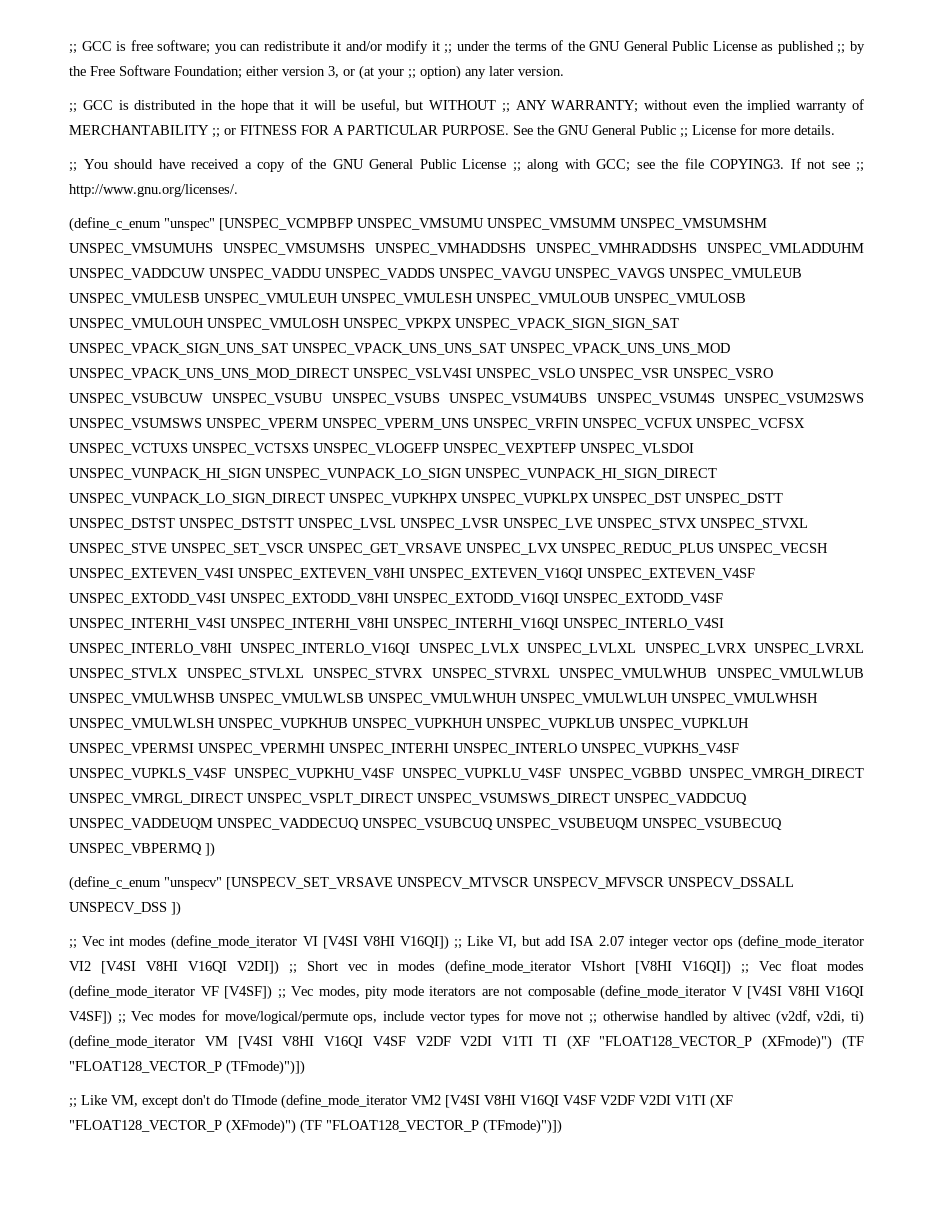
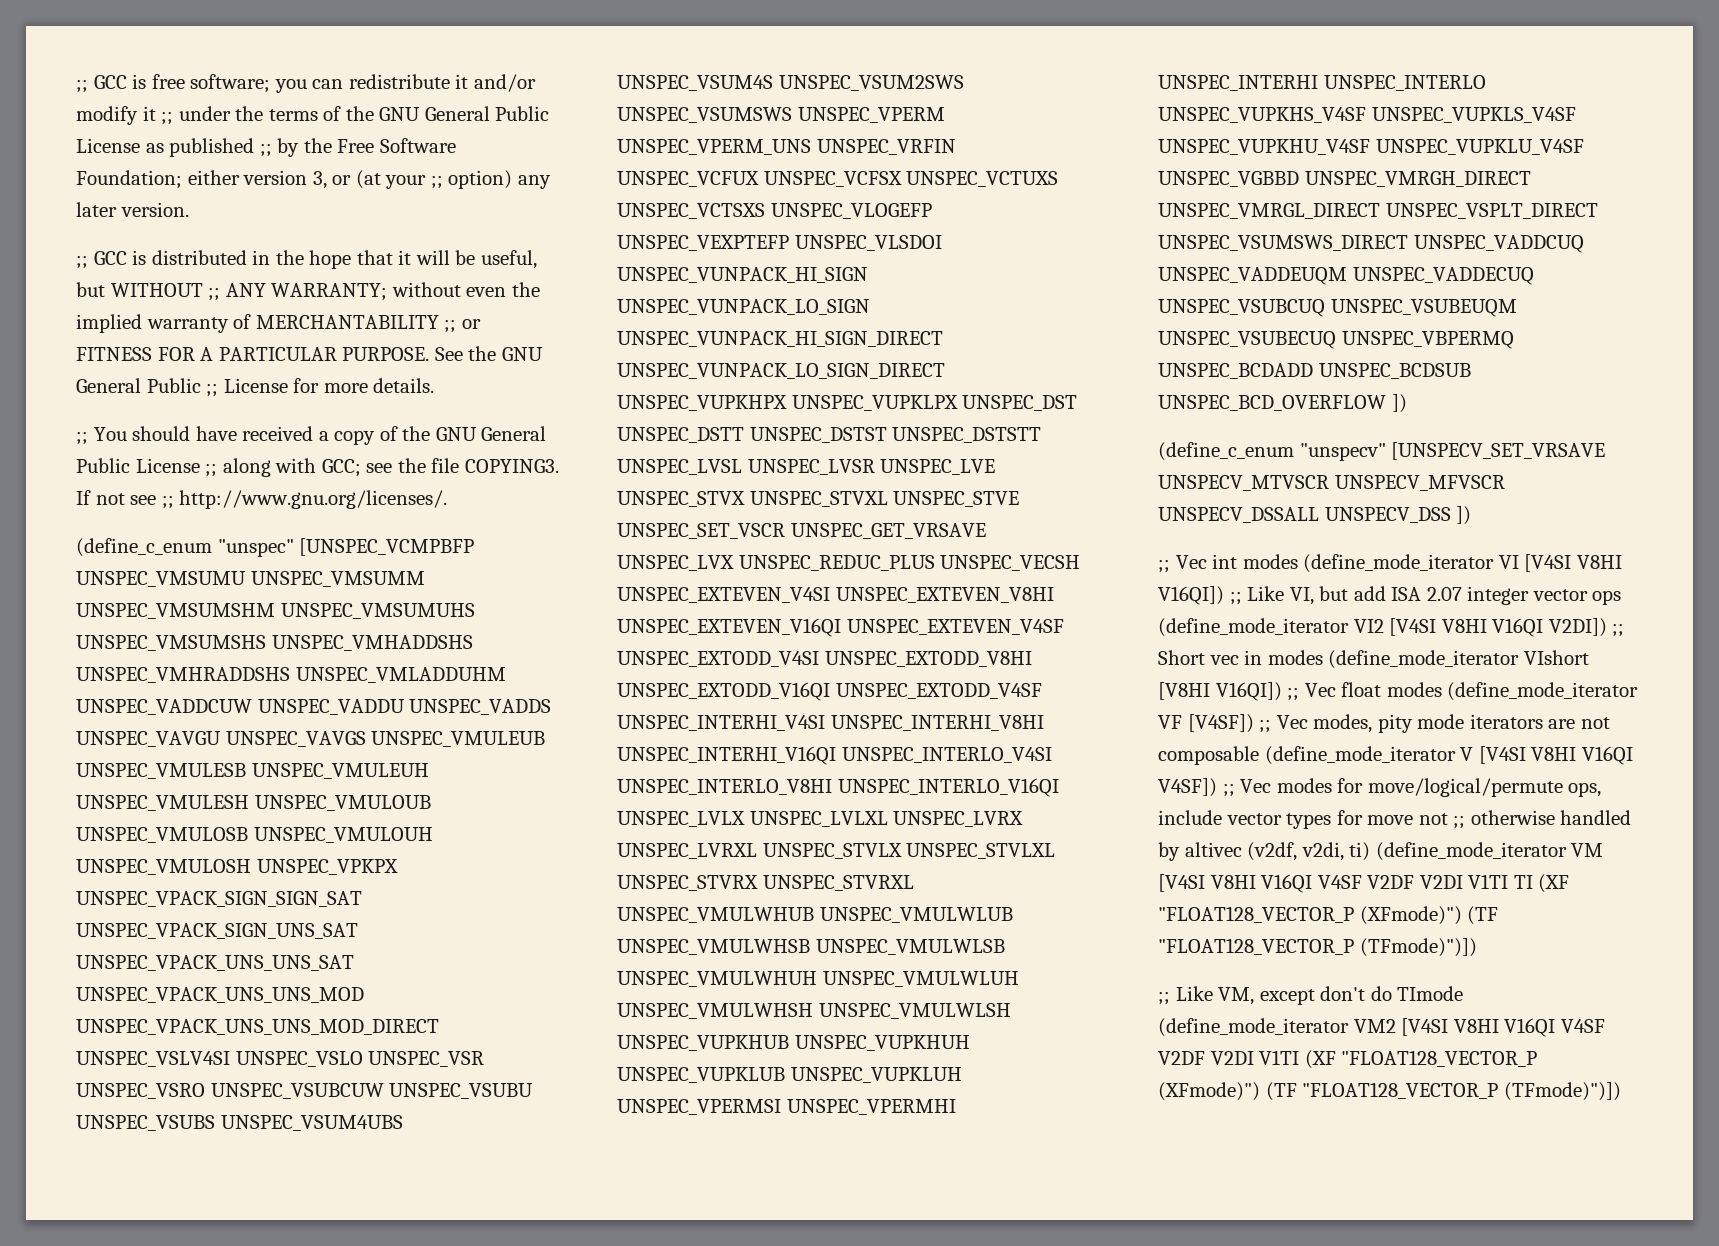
- (define_c_enum "unspec" [UNSPEC_VCMPBFP UNSPEC_VMSUMU UNSPEC_VMSUMM UNSPEC_VMSUMSHM UNSPEC_VMSUMUHS UNSPEC_VMSUMSHS UNSPEC_VMHADDSHS UNSPEC_VMHRADDSHS UNSPEC_VMLADDUHM UNSPEC_VADDCUW UNSPEC_VADDU UNSPEC_VADDS UNSPEC_VAVGU UNSPEC_VAVGS UNSPEC_VMULEUB UNSPEC_VMULESB UNSPEC_VMULEUH UNSPEC_VMULESH UNSPEC_VMULOUB UNSPEC_VMULOSB UNSPEC_VMULOUH UNSPEC_VMULOSH UNSPEC_VPKPX UNSPEC_VPACK_SIGN_SIGN_SAT UNSPEC_VPACK_SIGN_UNS_SAT UNSPEC_VPACK_UNS_UNS_SAT UNSPEC_VPACK_UNS_UNS_MOD UNSPEC_VPACK_UNS_UNS_MOD_DIRECT UNSPEC_VSLV4SI UNSPEC_VSLO UNSPEC_VSR UNSPEC_VSRO UNSPEC_VSUBCUW UNSPEC_VSUBU UNSPEC_VSUBS UNSPEC_VSUM4UBS UNSPEC_VSUM4S UNSPEC_VSUM2SWS UNSPEC_VSUMSWS UNSPEC_VPERM UNSPEC_VPERM_UNS UNSPEC_VRFIN UNSPEC_VCFUX UNSPEC_VCFSX UNSPEC_VCTUXS UNSPEC_VCTSXS UNSPEC_VLOGEFP UNSPEC_VEXPTEFP UNSPEC_VLSDOI UNSPEC_VUNPACK_HI_SIGN UNSPEC_VUNPACK_LO_SIGN UNSPEC_VUNPACK_HI_SIGN_DIRECT UNSPEC_VUNPACK_LO_SIGN_DIRECT UNSPEC_VUPKHPX UNSPEC_VUPKLPX UNSPEC_DST UNSPEC_DSTT UNSPEC_DSTST UNSPEC_DSTSTT UNSPEC_LVSL UNSPEC_LVSR UNSPEC_LVE UNSPEC_STVX UNSPEC_STVXL UNSPEC_STVE UNSPEC_SET_VSCR UNSPEC_GET_VRSAVE UNSPEC_LVX UNSPEC_REDUC_PLUS UNSPEC_VECSH UNSPEC_EXTEVEN_V4SI UNSPEC_EXTEVEN_V8HI UNSPEC_EXTEVEN_V16QI UNSPEC_EXTEVEN_V4SF UNSPEC_EXTODD_V4SI UNSPEC_EXTODD_V8HI UNSPEC_EXTODD_V16QI UNSPEC_EXTODD_V4SF UNSPEC_INTERHI_V4SI UNSPEC_INTERHI_V8HI UNSPEC_INTERHI_V16QI UNSPEC_INTERLO_V4SI UNSPEC_INTERLO_V8HI UNSPEC_INTERLO_V16QI UNSPEC_LVLX UNSPEC_LVLXL UNSPEC_LVRX UNSPEC_LVRXL UNSPEC_STVLX UNSPEC_STVLXL UNSPEC_STVRX UNSPEC_STVRXL UNSPEC_VMULWHUB UNSPEC_VMULWLUB UNSPEC_VMULWHSB UNSPEC_VMULWLSB UNSPEC_VMULWHUH UNSPEC_VMULWLUH UNSPEC_VMULWHSH UNSPEC_VMULWLSH UNSPEC_VUPKHUB UNSPEC_VUPKHUH UNSPEC_VUPKLUB UNSPEC_VUPKLUH UNSPEC_VPERMSI UNSPEC_VPERMHI UNSPEC_INTERHI UNSPEC_INTERLO UNSPEC_VUPKHS_V4SF UNSPEC_VUPKLS_V4SF UNSPEC_VUPKHU_V4SF UNSPEC_VUPKLU_V4SF UNSPEC_VGBBD UNSPEC_VMRGH_DIRECT UNSPEC_VMRGL_DIRECT UNSPEC_VSPLT_DIRECT UNSPEC_VSUMSWS_DIRECT UNSPEC_VADDCUQ UNSPEC_VADDEUQM UNSPEC_VADDECUQ UNSPEC_VSUBCUQ UNSPEC_VSUBEUQM UNSPEC_VSUBECUQ UNSPEC_VBPERMQ ])
+ (define_c_enum "unspec" [UNSPEC_VCMPBFP UNSPEC_VMSUMU UNSPEC_VMSUMM UNSPEC_VMSUMSHM UNSPEC_VMSUMUHS UNSPEC_VMSUMSHS UNSPEC_VMHADDSHS UNSPEC_VMHRADDSHS UNSPEC_VMLADDUHM UNSPEC_VADDCUW UNSPEC_VADDU UNSPEC_VADDS UNSPEC_VAVGU UNSPEC_VAVGS UNSPEC_VMULEUB UNSPEC_VMULESB UNSPEC_VMULEUH UNSPEC_VMULESH UNSPEC_VMULOUB UNSPEC_VMULOSB UNSPEC_VMULOUH UNSPEC_VMULOSH UNSPEC_VPKPX UNSPEC_VPACK_SIGN_SIGN_SAT UNSPEC_VPACK_SIGN_UNS_SAT UNSPEC_VPACK_UNS_UNS_SAT UNSPEC_VPACK_UNS_UNS_MOD UNSPEC_VPACK_UNS_UNS_MOD_DIRECT UNSPEC_VSLV4SI UNSPEC_VSLO UNSPEC_VSR UNSPEC_VSRO UNSPEC_VSUBCUW UNSPEC_VSUBU UNSPEC_VSUBS UNSPEC_VSUM4UBS UNSPEC_VSUM4S UNSPEC_VSUM2SWS UNSPEC_VSUMSWS UNSPEC_VPERM UNSPEC_VPERM_UNS UNSPEC_VRFIN UNSPEC_VCFUX UNSPEC_VCFSX UNSPEC_VCTUXS UNSPEC_VCTSXS UNSPEC_VLOGEFP UNSPEC_VEXPTEFP UNSPEC_VLSDOI UNSPEC_VUNPACK_HI_SIGN UNSPEC_VUNPACK_LO_SIGN UNSPEC_VUNPACK_HI_SIGN_DIRECT UNSPEC_VUNPACK_LO_SIGN_DIRECT UNSPEC_VUPKHPX UNSPEC_VUPKLPX UNSPEC_DST UNSPEC_DSTT UNSPEC_DSTST UNSPEC_DSTSTT UNSPEC_LVSL UNSPEC_LVSR UNSPEC_LVE UNSPEC_STVX UNSPEC_STVXL UNSPEC_STVE UNSPEC_SET_VSCR UNSPEC_GET_VRSAVE UNSPEC_LVX UNSPEC_REDUC_PLUS UNSPEC_VECSH UNSPEC_EXTEVEN_V4SI UNSPEC_EXTEVEN_V8HI UNSPEC_EXTEVEN_V16QI UNSPEC_EXTEVEN_V4SF UNSPEC_EXTODD_V4SI UNSPEC_EXTODD_V8HI UNSPEC_EXTODD_V16QI UNSPEC_EXTODD_V4SF UNSPEC_INTERHI_V4SI UNSPEC_INTERHI_V8HI UNSPEC_INTERHI_V16QI UNSPEC_INTERLO_V4SI UNSPEC_INTERLO_V8HI UNSPEC_INTERLO_V16QI UNSPEC_LVLX UNSPEC_LVLXL UNSPEC_LVRX UNSPEC_LVRXL UNSPEC_STVLX UNSPEC_STVLXL UNSPEC_STVRX UNSPEC_STVRXL UNSPEC_VMULWHUB UNSPEC_VMULWLUB UNSPEC_VMULWHSB UNSPEC_VMULWLSB UNSPEC_VMULWHUH UNSPEC_VMULWLUH UNSPEC_VMULWHSH UNSPEC_VMULWLSH UNSPEC_VUPKHUB UNSPEC_VUPKHUH UNSPEC_VUPKLUB UNSPEC_VUPKLUH UNSPEC_VPERMSI UNSPEC_VPERMHI UNSPEC_INTERHI UNSPEC_INTERLO UNSPEC_VUPKHS_V4SF UNSPEC_VUPKLS_V4SF UNSPEC_VUPKHU_V4SF UNSPEC_VUPKLU_V4SF UNSPEC_VGBBD UNSPEC_VMRGH_DIRECT UNSPEC_VMRGL_DIRECT UNSPEC_VSPLT_DIRECT UNSPEC_VSUMSWS_DIRECT UNSPEC_VADDCUQ UNSPEC_VADDEUQM UNSPEC_VADDECUQ UNSPEC_VSUBCUQ UNSPEC_VSUBEUQM UNSPEC_VSUBECUQ UNSPEC_VBPERMQ UNSPEC_BCDADD UNSPEC_BCDSUB UNSPEC_BCD_OVERFLOW ])

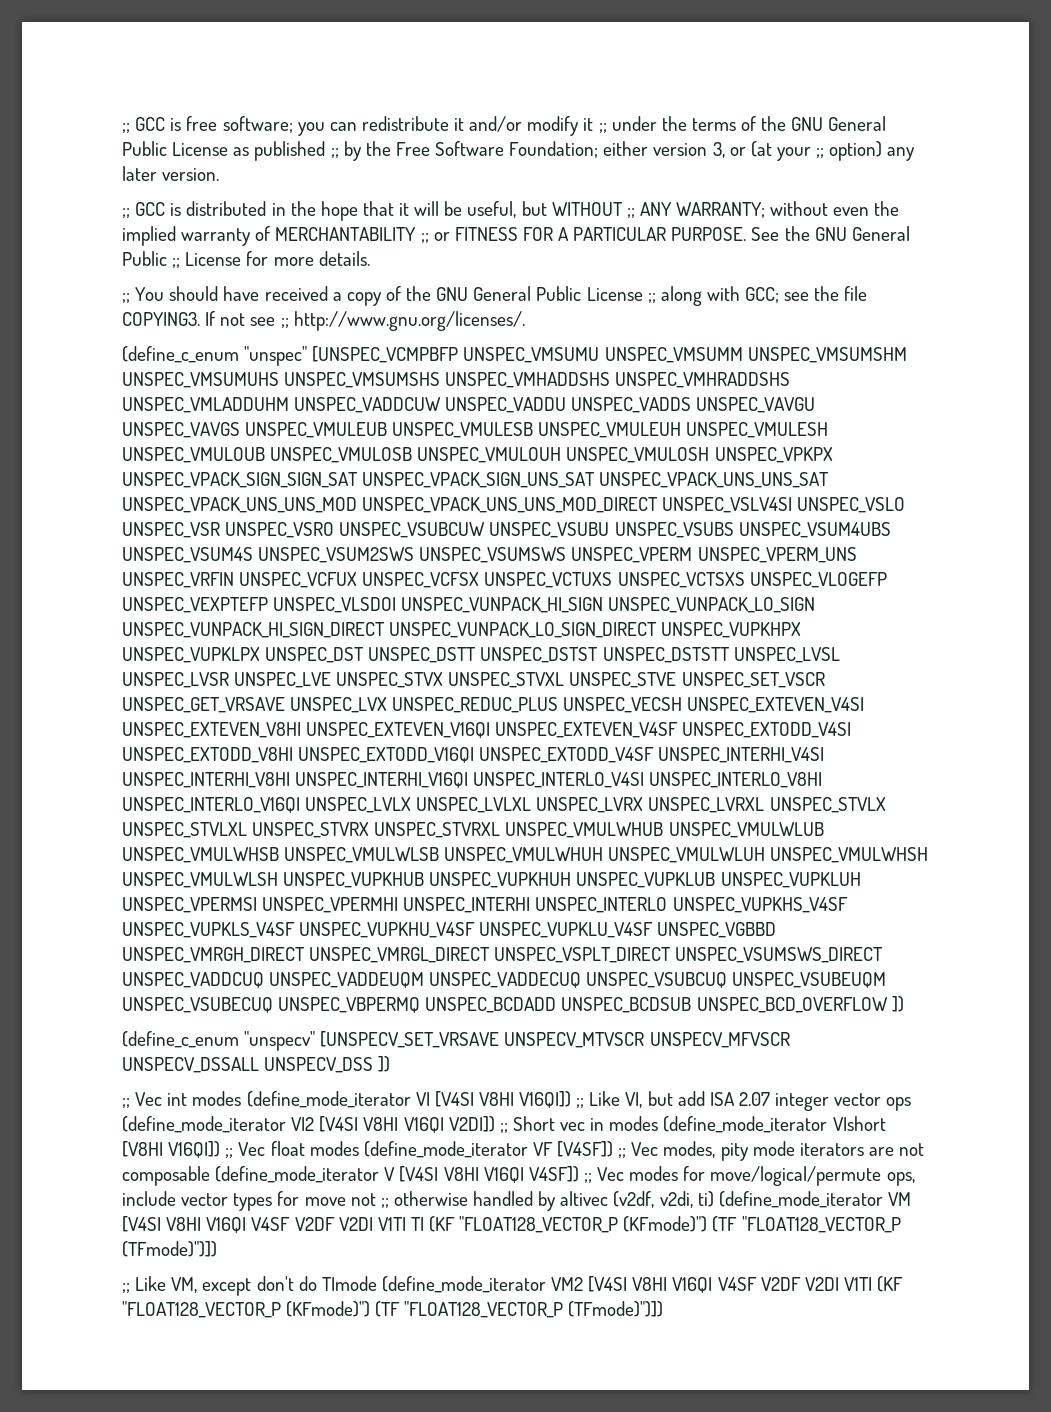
- otherwise handled by altivec (v2df, v2di, ti) (define_mode_iterator VM [V4SI V8HI V16QI V4SF V2DF V2DI V1TI TI (XF "FLOAT128_VECTOR_P (XFmode)") (TF "FLOAT128_VECTOR_P (TFmode)")])
+ otherwise handled by altivec (v2df, v2di, ti) (define_mode_iterator VM [V4SI V8HI V16QI V4SF V2DF V2DI V1TI TI (KF "FLOAT128_VECTOR_P (KFmode)") (TF "FLOAT128_VECTOR_P (TFmode)")])
- ;; Like VM, except don't do TImode (define_mode_iterator VM2 [V4SI V8HI V16QI V4SF V2DF V2DI V1TI (XF "FLOAT128_VECTOR_P (XFmode)") (TF "FLOAT128_VECTOR_P (TFmode)")])
+ ;; Like VM, except don't do TImode (define_mode_iterator VM2 [V4SI V8HI V16QI V4SF V2DF V2DI V1TI (KF "FLOAT128_VECTOR_P (KFmode)") (TF "FLOAT128_VECTOR_P (TFmode)")])

